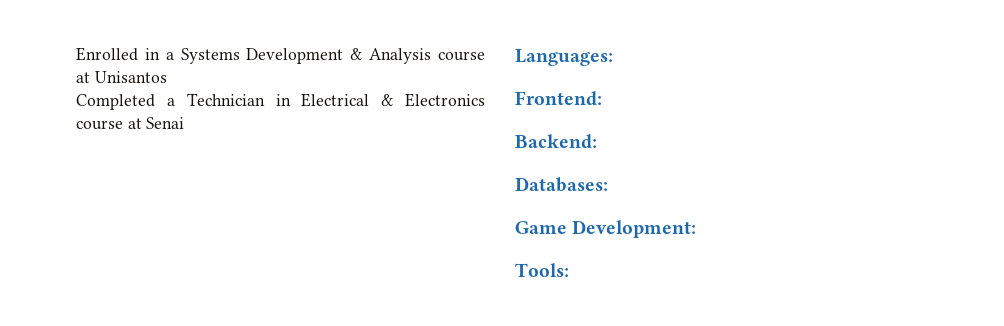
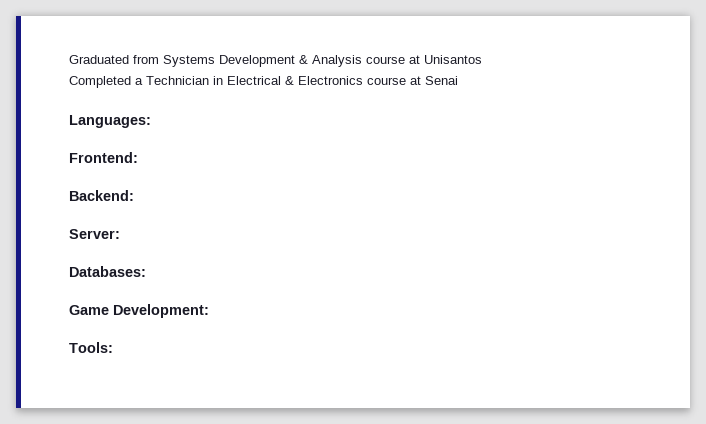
- Enrolled in a Systems Development & Analysis course at Unisantos
+ Graduated from Systems Development & Analysis course at Unisantos
+ Server:

